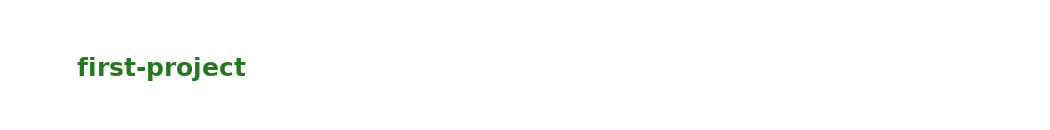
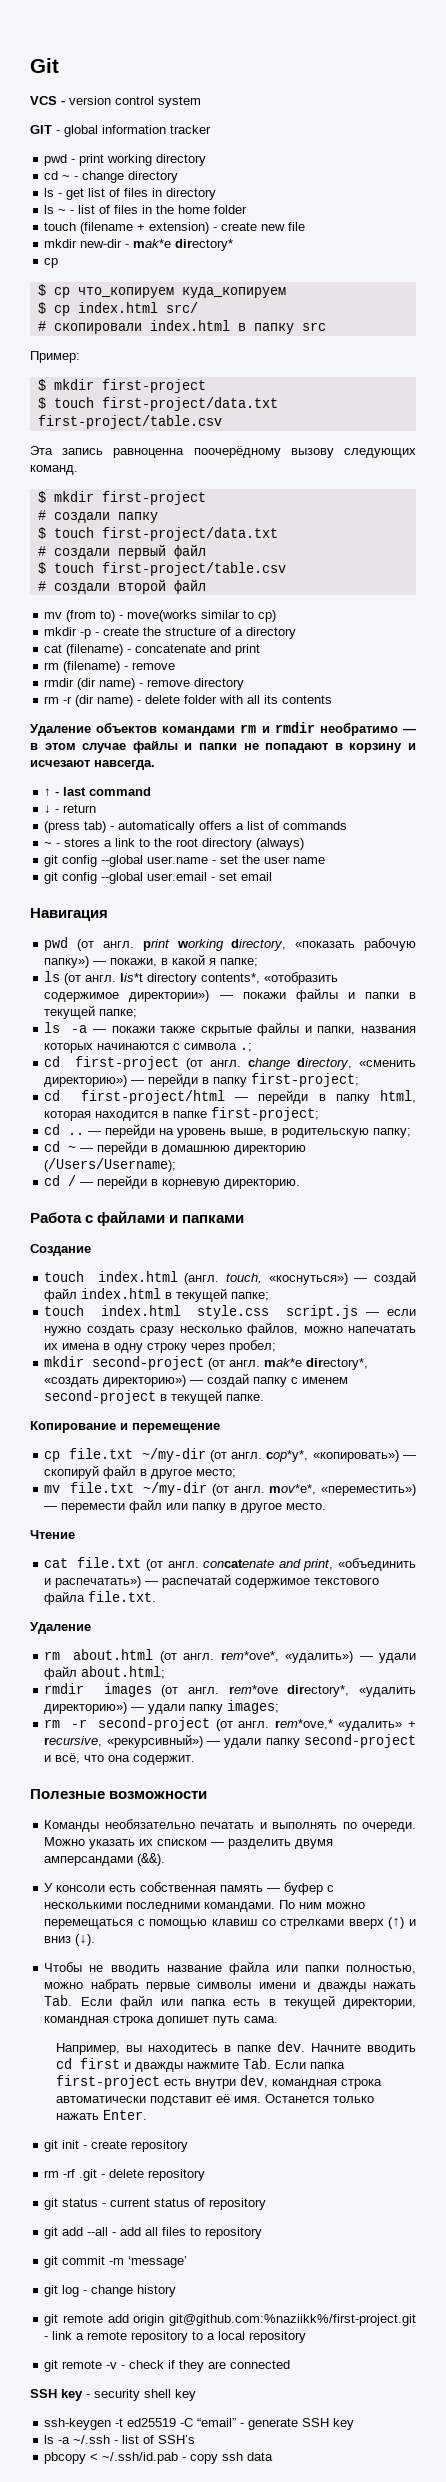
- first-project
+ Git
+ VCS - version control system
+ GIT - global information tracker
+ pwd - print working directory
+ cd ~ - change directory
+ ls - get list of files in directory
+ ls ~ - list of files in the home folder
+ touch (filename + extension) - create new file
+ mkdir new-dir - mak*e directory*
+ cp
+ $ cp что_копируем куда_копируем
+ $ cp index.html src/
+ # скопировали index.html в папку src
+ Пример:
+ $ mkdir first-project
+ $ touch first-project/data.txt first-project/table.csv
+ Эта запись равноценна поочерёдному вызову следующих команд.
+ $ mkdir first-project
+ # создали папку
+ $ touch first-project/data.txt
+ # создали первый файл
+ $ touch first-project/table.csv
+ # создали второй файл
+ mv (from to) - move(works similar to cp)
+ mkdir -p - create the structure of a directory
+ cat (filename) - concatenate and print
+ rm (filename) - remove
+ rmdir (dir name) - remove directory
+ rm -r (dir name) - delete folder with all its contents
+ Удаление объектов командами rm и rmdir необратимо — в этом случае файлы и папки не попадают в корзину и исчезают навсегда.
+ ↑ - last command
+ ↓ - return
+ (press tab) - automatically offers a list of commands
+ ~ - stores a link to the root directory (always)
+ git config --global user.name - set the user name
+ git config --global user.email - set email
+ Навигация
+ pwd (от англ. print working directory, «показать рабочую папку») — покажи, в какой я папке;
+ ls (от англ. lis*t directory contents*, «отобразить содержимое директории») — покажи файлы и папки в текущей папке;
+ ls -a — покажи также скрытые файлы и папки, названия которых начинаются с символа .;
+ cd first-project (от англ. change directory, «сменить директорию») — перейди в папку first-project;
+ cd first-project/html — перейди в папку html, которая находится в папке first-project;
+ cd .. — перейди на уровень выше, в родительскую папку;
+ cd ~ — перейди в домашнюю директорию (/Users/Username);
+ cd / — перейди в корневую директорию.
+ Работа с файлами и папками
+ Создание
+ touch index.html (англ. touch, «коснуться») — создай файл index.html в текущей папке;
+ touch index.html style.css script.js — если нужно создать сразу несколько файлов, можно напечатать их имена в одну строку через пробел;
+ mkdir second-project (от англ. mak*e directory*, «создать директорию») — создай папку с именем second-project в текущей папке.
+ Копирование и перемещение
+ cp file.txt ~/my-dir (от англ. cop*y*, «копировать») — скопируй файл в другое место;
+ mv file.txt ~/my-dir (от англ. mov*e*, «переместить») — перемести файл или папку в другое место.
+ Чтение
+ cat file.txt (от англ. concatenate and print, «объединить и распечатать») — распечатай содержимое текстового файла file.txt.
+ Удаление
+ rm about.html (от англ. rem*ove*, «удалить») — удали файл about.html;
+ rmdir images (от англ. rem*ove directory*, «удалить директорию») — удали папку images;
+ rm -r second-project (от англ. rem*ove,* «удалить» + recursive, «рекурсивный») — удали папку second-project и всё, что она содержит.
+ Полезные возможности
+ Команды необязательно печатать и выполнять по очереди. Можно указать их списком — разделить двумя амперсандами (&&).
+ У консоли есть собственная память — буфер с несколькими последними командами. По ним можно перемещаться с помощью клавиш со стрелками вверх (↑) и вниз (↓).
+ Чтобы не вводить название файла или папки полностью, можно набрать первые символы имени и дважды нажать Tab. Если файл или папка есть в текущей директории, командная строка допишет путь сама.
+ Например, вы находитесь в папке dev. Начните вводить cd first и дважды нажмите Tab. Если папка first-project есть внутри dev, командная строка автоматически подставит её имя. Останется только нажать Enter.
+ git init - create repository
+ rm -rf .git - delete repository
+ git status - current status of repository
+ git add --all - add all files to repository
+ git commit -m ‘message’
+ git log - change history
+ git remote add origin git@github.com:%naziikk%/first-project.git - link a remote repository to a local repository
+ git remote -v - check if they are connected
+ SSH key - security shell key
+ ssh-keygen -t ed25519 -C “email” - generate SSH key
+ ls -a ~/.ssh - list of SSH’s
+ pbcopy < ~/.ssh/id.pab - copy ssh data

